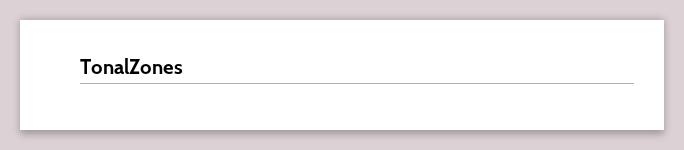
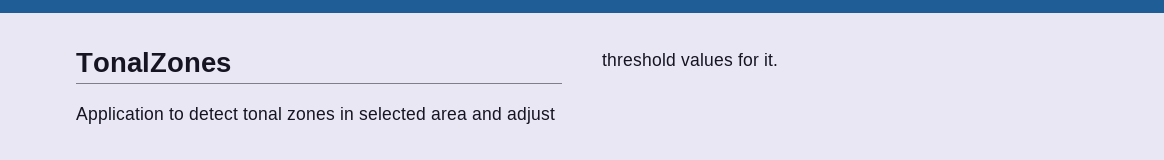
+ Application to detect tonal zones in selected area and adjust threshold values for it.

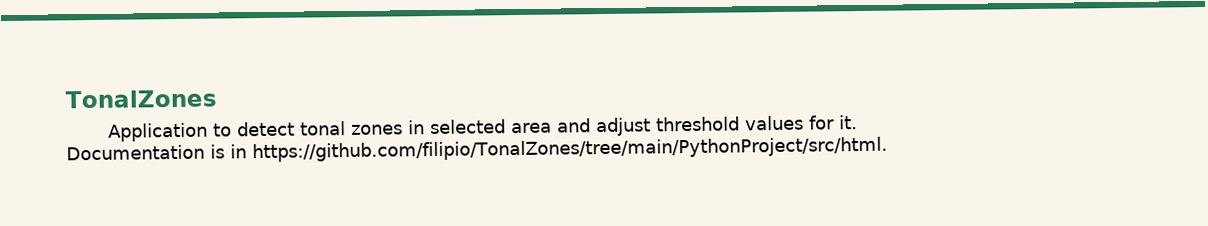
+ Documentation is in https://github.com/filipio/TonalZones/tree/main/PythonProject/src/html.

